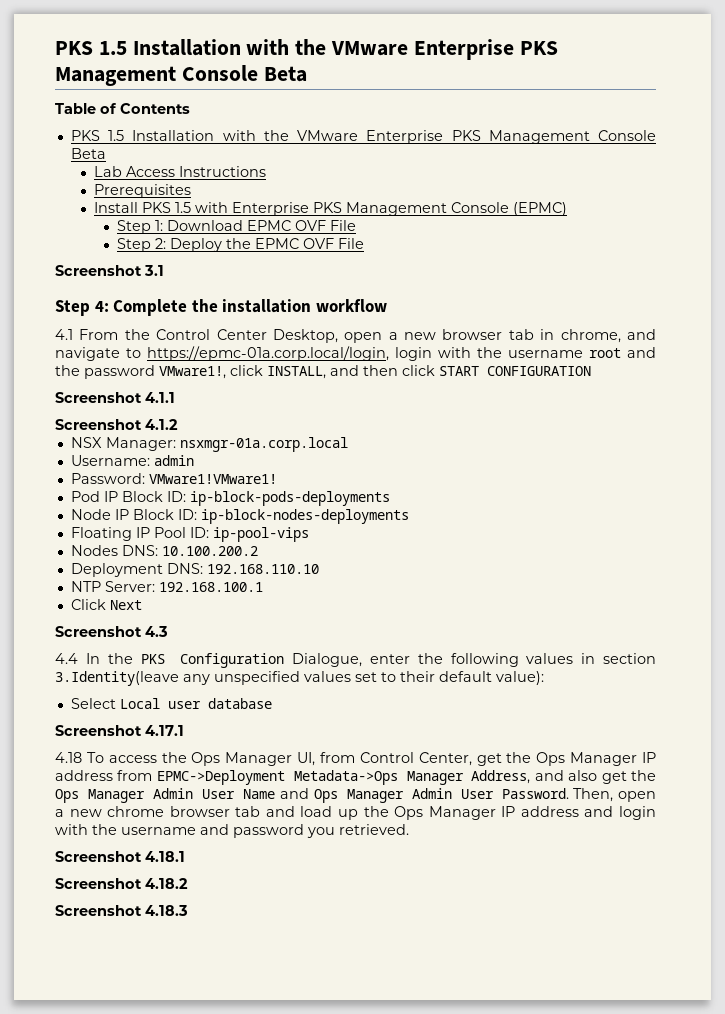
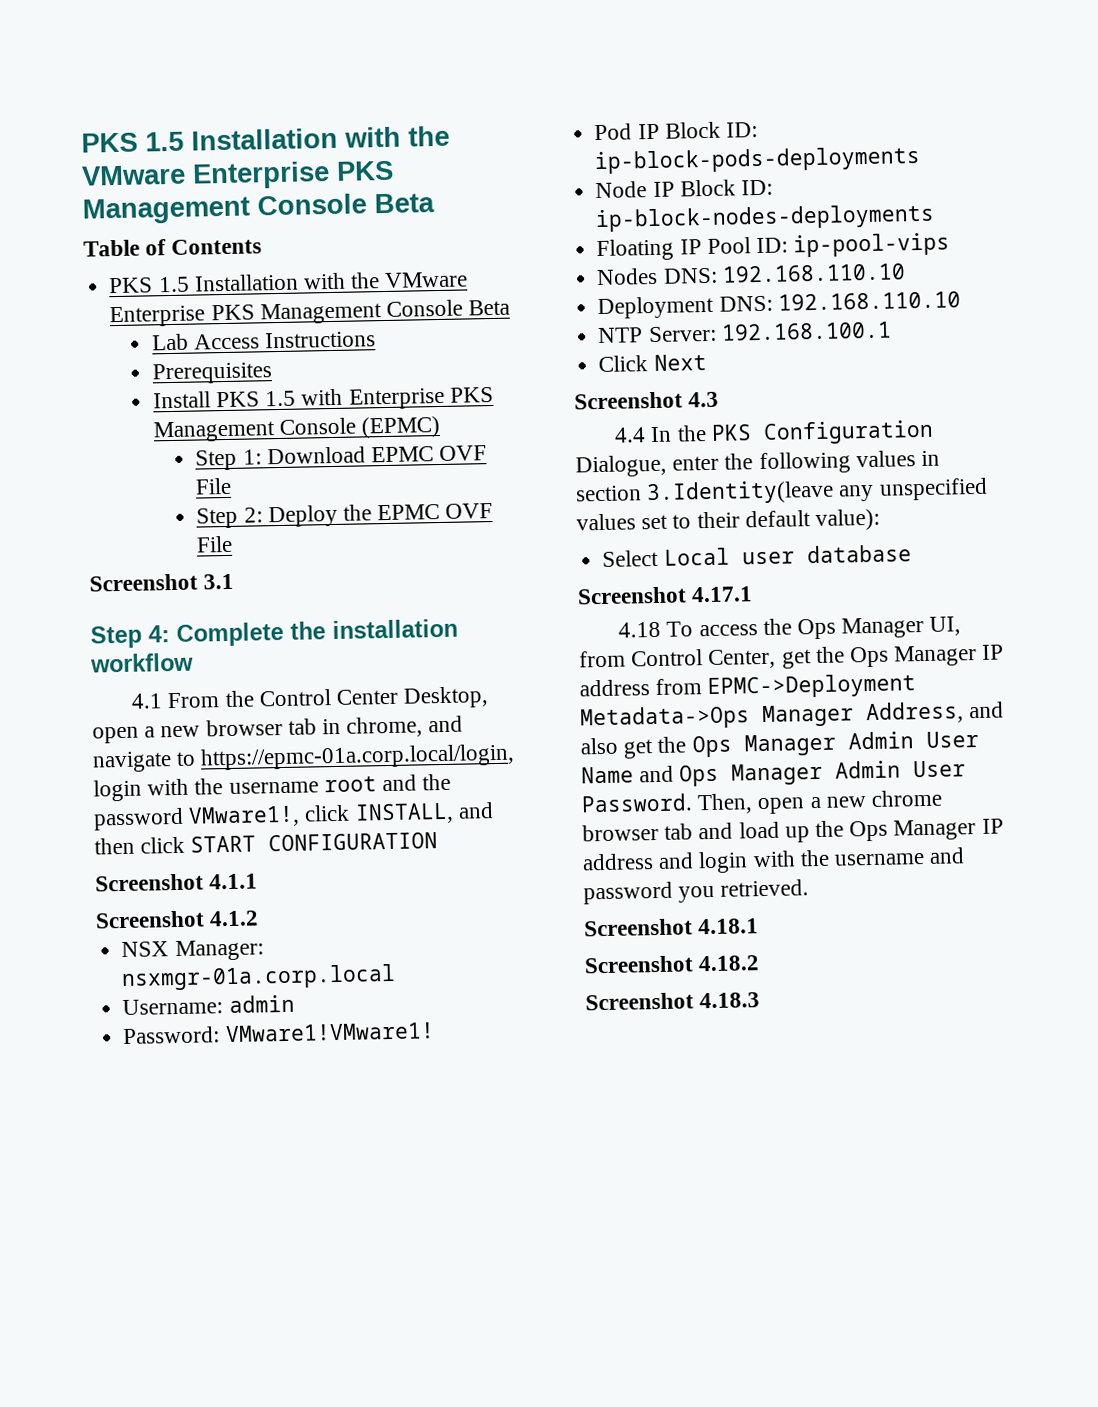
- Nodes DNS: 10.100.200.2
+ Nodes DNS: 192.168.110.10

